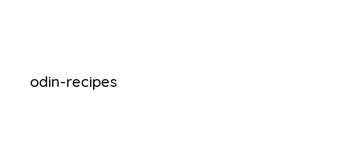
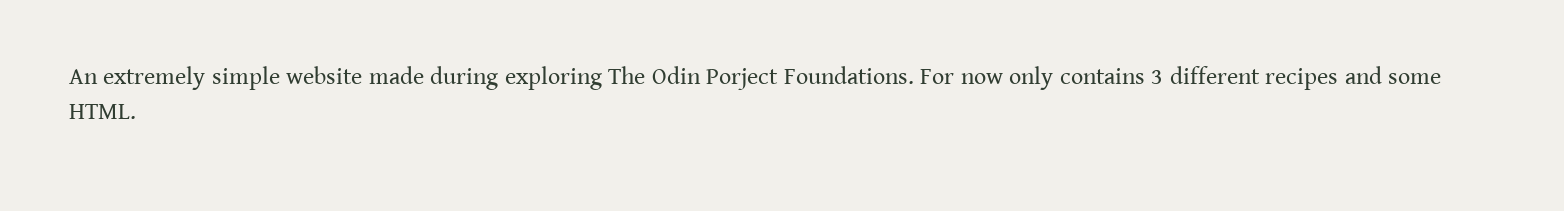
- odin-recipes
+ An extremely simple website made during exploring The Odin Porject Foundations. For now only contains 3 different recipes and some HTML.

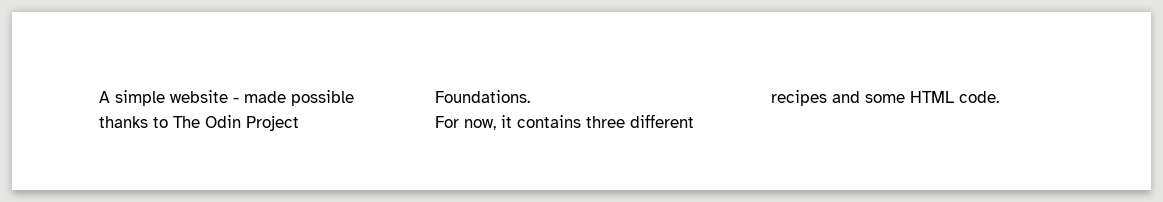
- An extremely simple website made during exploring The Odin Porject Foundations. For now only contains 3 different recipes and some HTML.
+ A simple website - made possible thanks to The Odin Project Foundations.
+ For now, it contains three different recipes and some HTML code.

